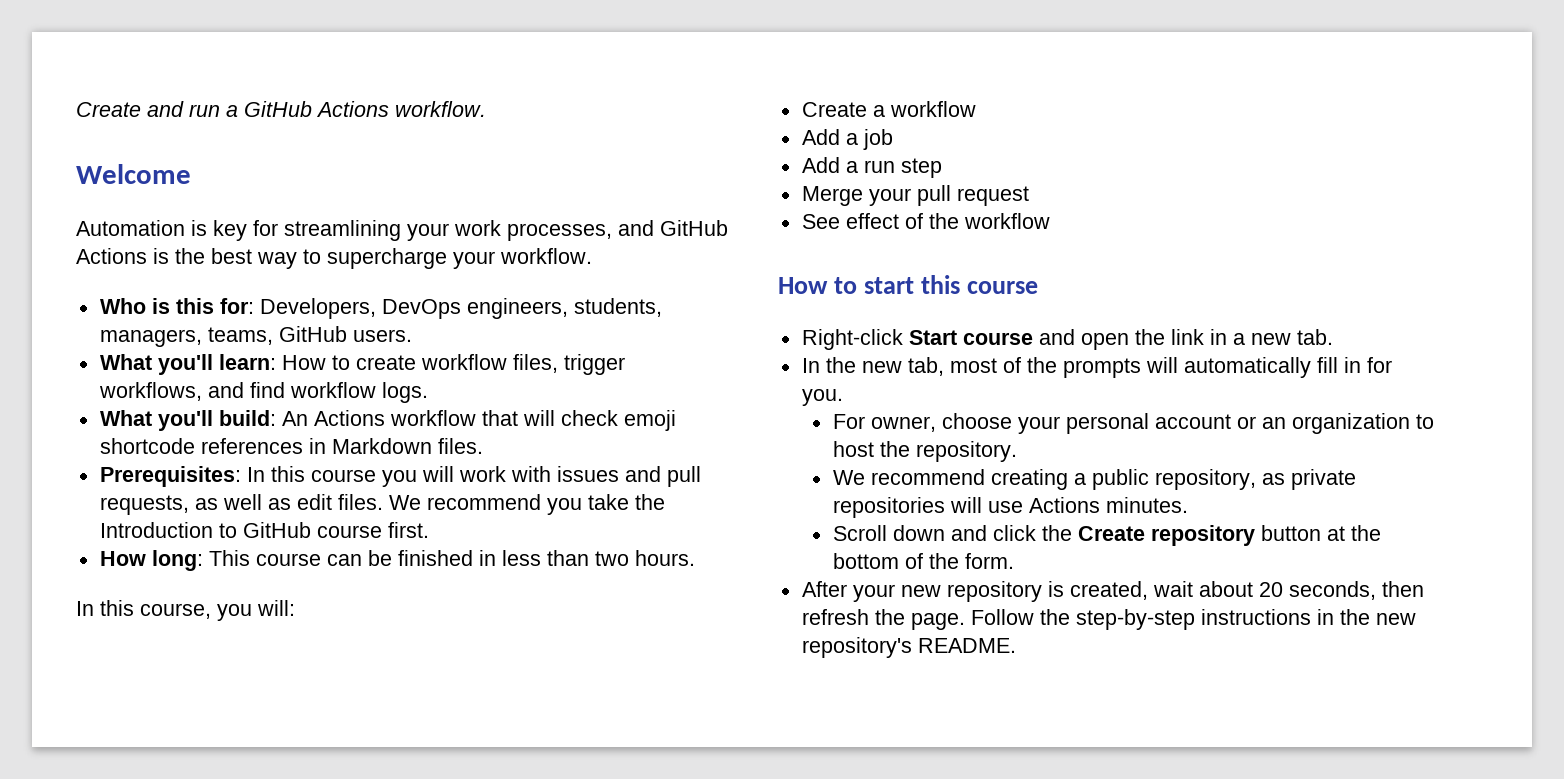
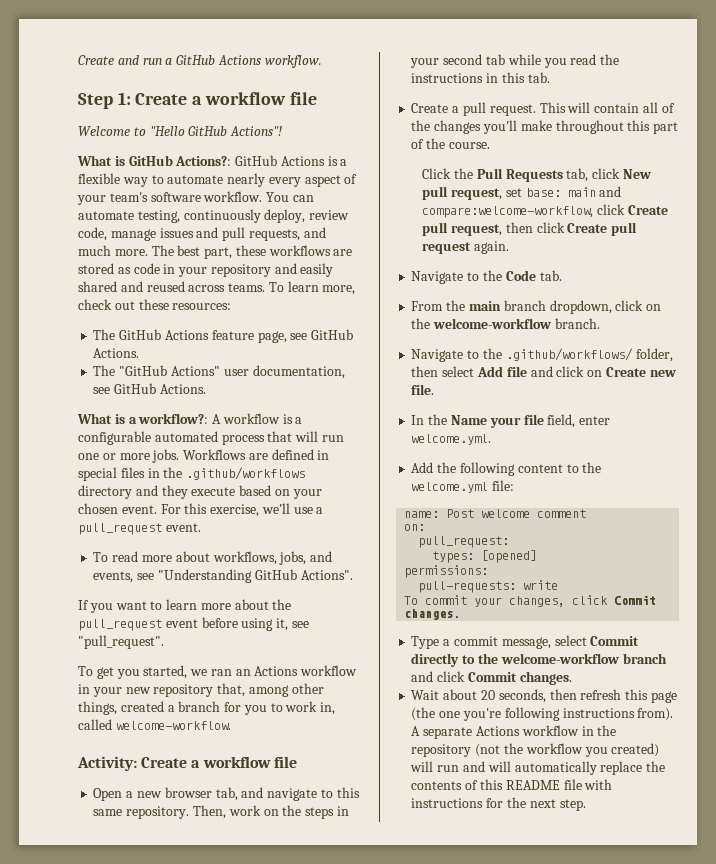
- Welcome
- Automation is key for streamlining your work processes, and GitHub Actions is the best way to supercharge your workflow.
- Who is this for: Developers, DevOps engineers, students, managers, teams, GitHub users.
- What you'll learn: How to create workflow files, trigger workflows, and find workflow logs.
- What you'll build: An Actions workflow that will check emoji shortcode references in Markdown files.
- Prerequisites: In this course you will work with issues and pull requests, as well as edit files. We recommend you take the Introduction to GitHub course first.
- How long: This course can be finished in less than two hours.
- In this course, you will:
- Create a workflow
- Add a job
- Add a run step
- Merge your pull request
- See effect of the workflow
- How to start this course
- Right-click Start course and open the link in a new tab.
- In the new tab, most of the prompts will automatically fill in for you.
- For owner, choose your personal account or an organization to host the repository.
- We recommend creating a public repository, as private repositories will use Actions minutes.
- Scroll down and click the Create repository button at the bottom of the form.
- After your new repository is created, wait about 20 seconds, then refresh the page. Follow the step-by-step instructions in the new repository's README.
+ Step 1: Create a workflow file
+ Welcome to "Hello GitHub Actions"!
+ What is GitHub Actions?: GitHub Actions is a flexible way to automate nearly every aspect of your team's software workflow. You can automate testing, continuously deploy, review code, manage issues and pull requests, and much more. The best part, these workflows are stored as code in your repository and easily shared and reused across teams. To learn more, check out these resources:
+ The GitHub Actions feature page, see GitHub Actions.
+ The "GitHub Actions" user documentation, see GitHub Actions.
+ What is a workflow?: A workflow is a configurable automated process that will run one or more jobs. Workflows are defined in special files in the .github/workflows directory and they execute based on your chosen event. For this exercise, we'll use a pull_request event.
+ To read more about workflows, jobs, and events, see "Understanding GitHub Actions".
+ If you want to learn more about the pull_request event before using it, see "pull_request".
+ To get you started, we ran an Actions workflow in your new repository that, among other things, created a branch for you to work in, called welcome-workflow.
+ Activity: Create a workflow file
+ Open a new browser tab, and navigate to this same repository. Then, work on the steps in your second tab while you read the instructions in this tab.
+ Create a pull request. This will contain all of the changes you'll make throughout this part of the course.
+ Click the Pull Requests tab, click New pull request, set base: main and compare:welcome-workflow, click Create pull request, then click Create pull request again.
+ Navigate to the Code tab.
+ From the main branch dropdown, click on the welcome-workflow branch.
+ Navigate to the .github/workflows/ folder, then select Add file and click on Create new file.
+ In the Name your file field, enter welcome.yml.
+ Add the following content to the welcome.yml file:
+ name: Post welcome comment
+ on:
+ pull_request:
+ types: [opened]
+ permissions:
+ pull-requests: write
+ To commit your changes, click Commit changes.
+ Type a commit message, select Commit directly to the welcome-workflow branch and click Commit changes.
+ Wait about 20 seconds, then refresh this page (the one you're following instructions from). A separate Actions workflow in the repository (not the workflow you created) will run and will automatically replace the contents of this README file with instructions for the next step.

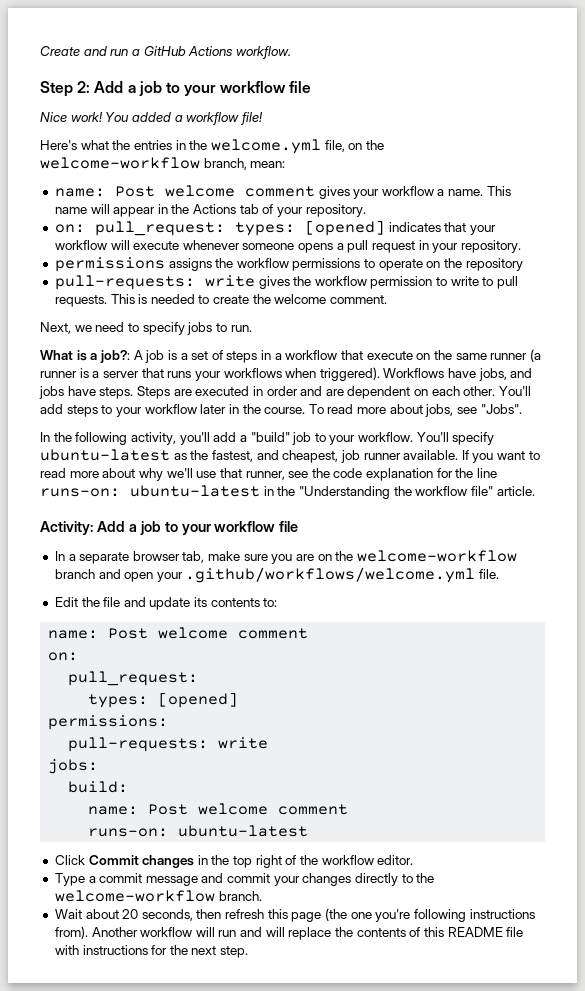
- Step 1: Create a workflow file
- Welcome to "Hello GitHub Actions"!
- What is GitHub Actions?: GitHub Actions is a flexible way to automate nearly every aspect of your team's software workflow. You can automate testing, continuously deploy, review code, manage issues and pull requests, and much more. The best part, these workflows are stored as code in your repository and easily shared and reused across teams. To learn more, check out these resources:
- The GitHub Actions feature page, see GitHub Actions.
- The "GitHub Actions" user documentation, see GitHub Actions.
- What is a workflow?: A workflow is a configurable automated process that will run one or more jobs. Workflows are defined in special files in the .github/workflows directory and they execute based on your chosen event. For this exercise, we'll use a pull_request event.
- To read more about workflows, jobs, and events, see "Understanding GitHub Actions".
- If you want to learn more about the pull_request event before using it, see "pull_request".
- To get you started, we ran an Actions workflow in your new repository that, among other things, created a branch for you to work in, called welcome-workflow.
- Activity: Create a workflow file
- Open a new browser tab, and navigate to this same repository. Then, work on the steps in your second tab while you read the instructions in this tab.
- Create a pull request. This will contain all of the changes you'll make throughout this part of the course.
- Click the Pull Requests tab, click New pull request, set base: main and compare:welcome-workflow, click Create pull request, then click Create pull request again.
- Navigate to the Code tab.
- From the main branch dropdown, click on the welcome-workflow branch.
- Navigate to the .github/workflows/ folder, then select Add file and click on Create new file.
- In the Name your file field, enter welcome.yml.
- Add the following content to the welcome.yml file:
+ Step 2: Add a job to your workflow file
+ Nice work! You added a workflow file!
+ Here's what the entries in the welcome.yml file, on the welcome-workflow branch, mean:
+ name: Post welcome comment gives your workflow a name. This name will appear in the Actions tab of your repository.
+ on: pull_request: types: [opened] indicates that your workflow will execute whenever someone opens a pull request in your repository.
+ permissions assigns the workflow permissions to operate on the repository
+ pull-requests: write gives the workflow permission to write to pull requests. This is needed to create the welcome comment.
+ Next, we need to specify jobs to run.
+ What is a job?: A job is a set of steps in a workflow that execute on the same runner (a runner is a server that runs your workflows when triggered). Workflows have jobs, and jobs have steps. Steps are executed in order and are dependent on each other. You'll add steps to your workflow later in the course. To read more about jobs, see "Jobs".
+ In the following activity, you'll add a "build" job to your workflow. You'll specify ubuntu-latest as the fastest, and cheapest, job runner available. If you want to read more about why we'll use that runner, see the code explanation for the line runs-on: ubuntu-latest in the "Understanding the workflow file" article.
+ Activity: Add a job to your workflow file
+ In a separate browser tab, make sure you are on the welcome-workflow branch and open your .github/workflows/welcome.yml file.
+ Edit the file and update its contents to:
- To commit your changes, click Commit changes.
- Type a commit message, select Commit directly to the welcome-workflow branch and click Commit changes.
+ jobs:
+ build:
+ name: Post welcome comment
+ runs-on: ubuntu-latest
+ Click Commit changes in the top right of the workflow editor.
+ Type a commit message and commit your changes directly to the welcome-workflow branch.
- A separate Actions workflow in the repository (not the workflow you created) will run and will automatically replace the contents of this README file with instructions for the next step.
+ Another workflow will run and will replace the contents of this README file with instructions for the next step.

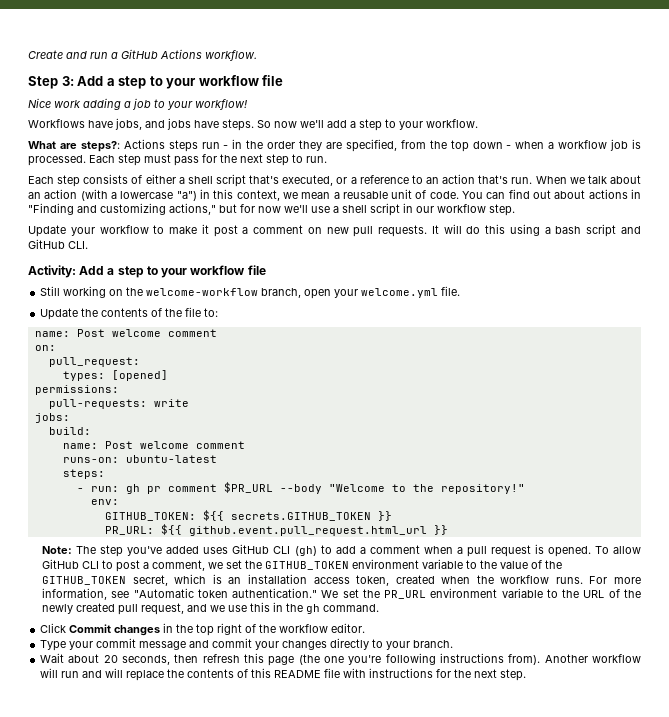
- Step 2: Add a job to your workflow file
+ Step 3: Add a step to your workflow file
- Nice work! You added a workflow file!
- Here's what the entries in the welcome.yml file, on the welcome-workflow branch, mean:
- name: Post welcome comment gives your workflow a name. This name will appear in the Actions tab of your repository.
- on: pull_request: types: [opened] indicates that your workflow will execute whenever someone opens a pull request in your repository.
- permissions assigns the workflow permissions to operate on the repository
- pull-requests: write gives the workflow permission to write to pull requests. This is needed to create the welcome comment.
- Next, we need to specify jobs to run.
- What is a job?: A job is a set of steps in a workflow that execute on the same runner (a runner is a server that runs your workflows when triggered). Workflows have jobs, and jobs have steps.
+ Nice work adding a job to your workflow!
+ Workflows have jobs, and jobs have steps.
- Steps are executed in order and are dependent on each other. You'll add steps to your workflow later in the course. To read more about jobs, see "Jobs".
- In the following activity, you'll add a "build" job to your workflow. You'll specify ubuntu-latest as the fastest, and cheapest, job runner available. If you want to read more about why we'll use that runner, see the code explanation for the line runs-on: ubuntu-latest in the "Understanding the workflow file" article.
+ So now we'll add a step to your workflow.
+ What are steps?: Actions steps run - in the order they are specified, from the top down - when a workflow job is processed. Each step must pass for the next step to run.
+ Each step consists of either a shell script that's executed, or a reference to an action that's run. When we talk about an action (with a lowercase "a") in this context, we mean a reusable unit of code. You can find out about actions in "Finding and customizing actions," but for now we'll use a shell script in our workflow step.
+ Update your workflow to make it post a comment on new pull requests. It will do this using a bash script and GitHub CLI.
- Activity: Add a job to your workflow file
- In a separate browser tab, make sure you are on the welcome-workflow branch and open your .github/workflows/welcome.yml file.
+ Activity: Add a step to your workflow file
+ Still working on the welcome-workflow branch, open your welcome.yml file.
- Edit the file and update its contents to:
+ Update the contents of the file to:
+ steps:
+ - run: gh pr comment $PR_URL --body "Welcome to the repository!"
+ env:
+ GITHUB_TOKEN: ${{ secrets.GITHUB_TOKEN }}
+ PR_URL: ${{ github.event.pull_request.html_url }}
+ Note: The step you've added uses GitHub CLI (gh) to add a comment when a pull request is opened. To allow GitHub CLI to post a comment, we set the GITHUB_TOKEN environment variable to the value of the GITHUB_TOKEN secret, which is an installation access token, created when the workflow runs. For more information, see "Automatic token authentication." We set the PR_URL environment variable to the URL of the newly created pull request, and we use this in the gh command.
- Type a commit message and commit your changes directly to the welcome-workflow branch.
+ Type your commit message and commit your changes directly to your branch.

